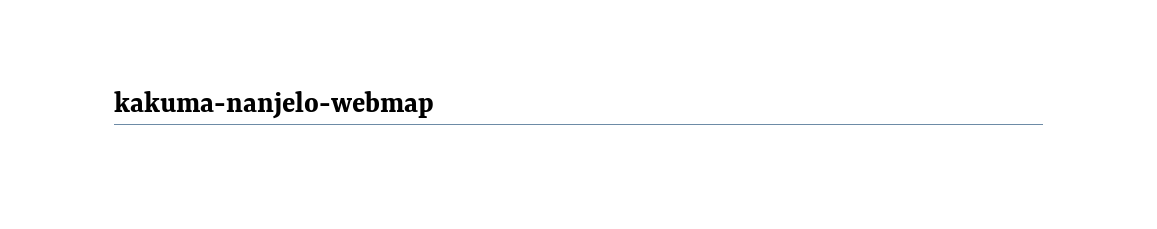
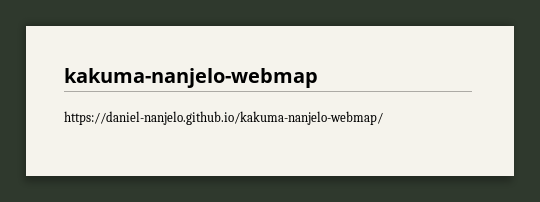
+ https://daniel-nanjelo.github.io/kakuma-nanjelo-webmap/

